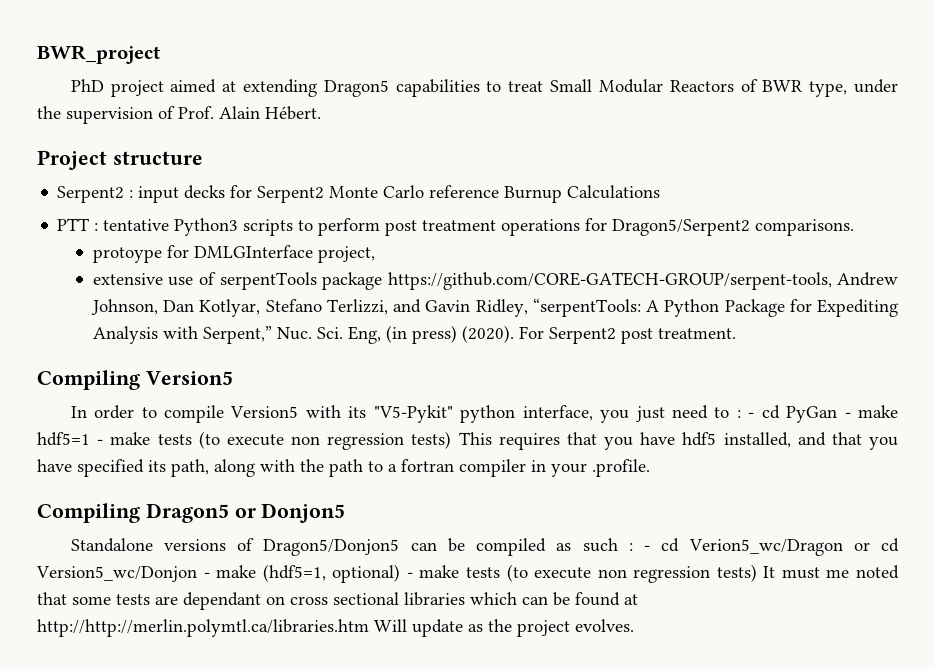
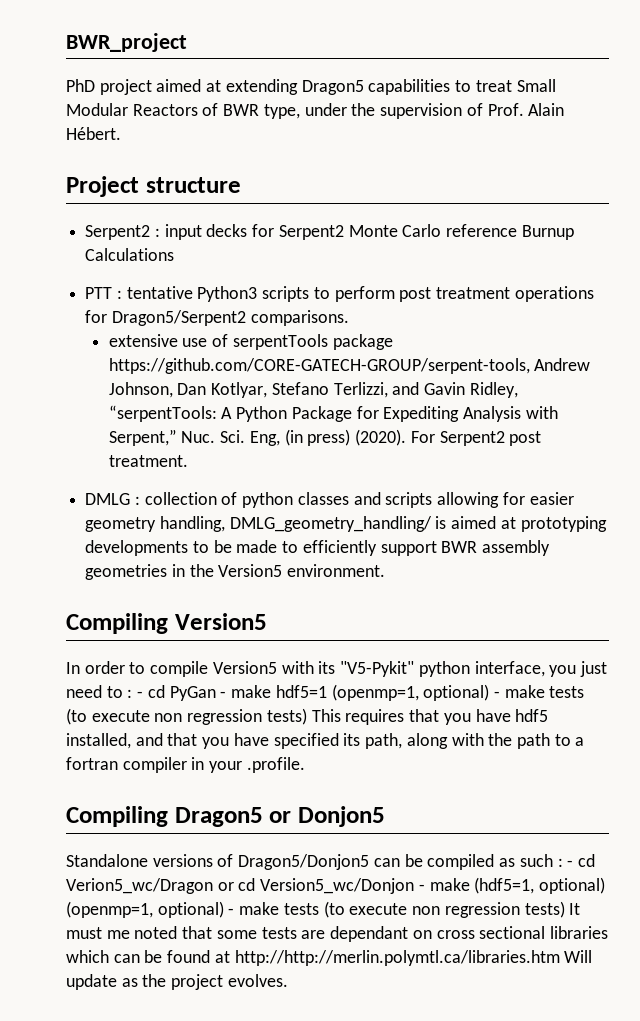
- protoype for DMLGInterface project,
+ DMLG : collection of python classes and scripts allowing for easier geometry handling, DMLG_geometry_handling/ is aimed at prototyping developments to be made to efficiently support BWR assembly geometries in the Version5 environment.
- In order to compile Version5 with its "V5-Pykit" python interface, you just need to : - cd PyGan - make hdf5=1 - make tests (to execute non regression tests) This requires that you have hdf5 installed, and that you have specified its path, along with the path to a fortran compiler in your .profile.
+ In order to compile Version5 with its "V5-Pykit" python interface, you just need to : - cd PyGan - make hdf5=1 (openmp=1, optional) - make tests (to execute non regression tests) This requires that you have hdf5 installed, and that you have specified its path, along with the path to a fortran compiler in your .profile.
- Standalone versions of Dragon5/Donjon5 can be compiled as such : - cd Verion5_wc/Dragon or cd Version5_wc/Donjon - make (hdf5=1, optional) - make tests (to execute non regression tests) It must me noted that some tests are dependant on cross sectional libraries which can be found at http://http://merlin.polymtl.ca/libraries.htm Will update as the project evolves.
+ Standalone versions of Dragon5/Donjon5 can be compiled as such : - cd Verion5_wc/Dragon or cd Version5_wc/Donjon - make (hdf5=1, optional) (openmp=1, optional) - make tests (to execute non regression tests) It must me noted that some tests are dependant on cross sectional libraries which can be found at http://http://merlin.polymtl.ca/libraries.htm Will update as the project evolves.

